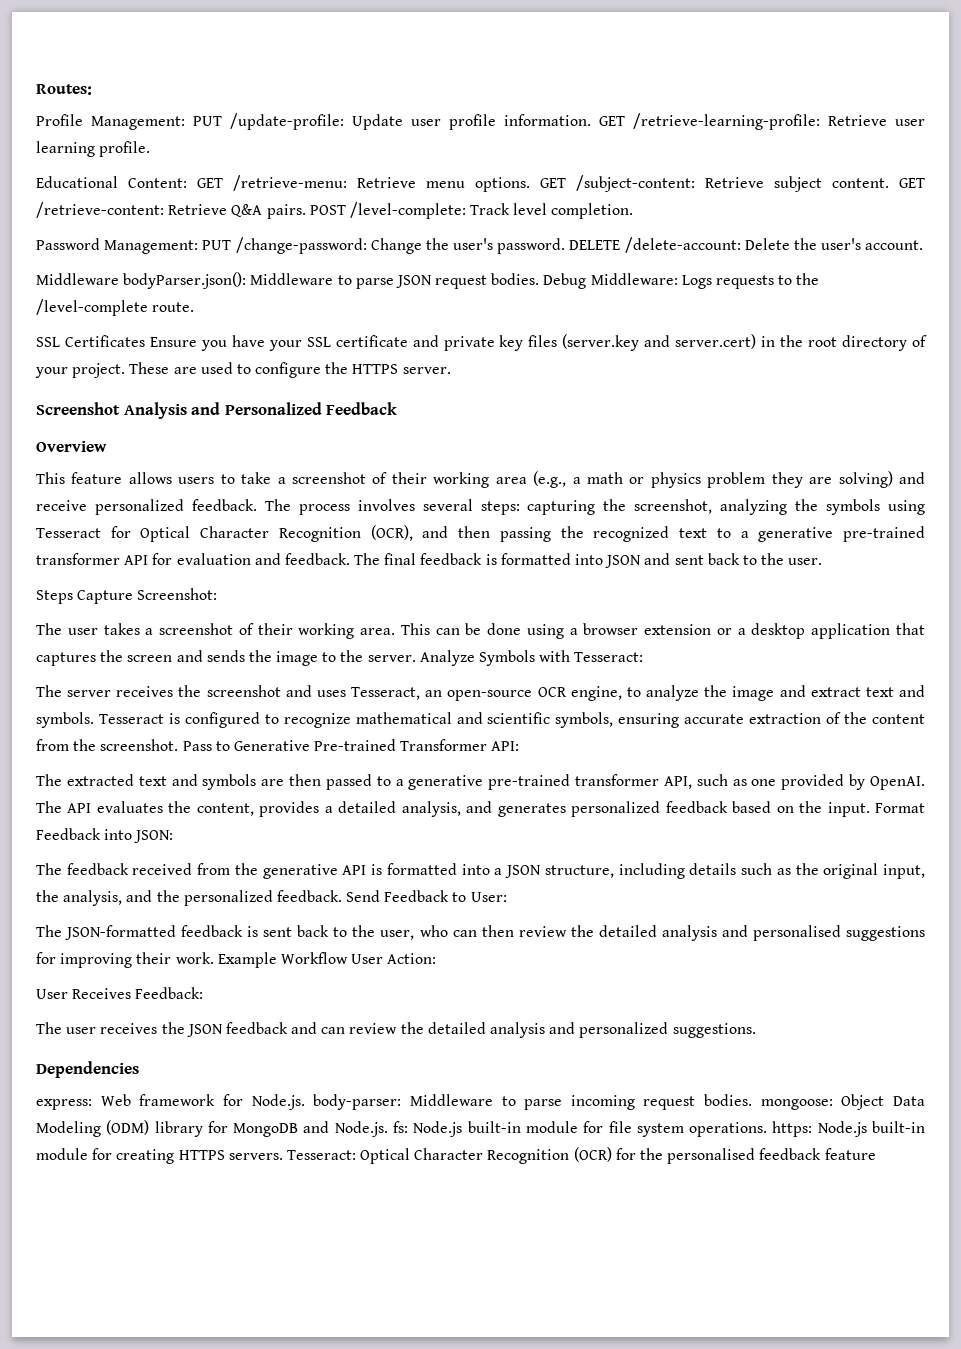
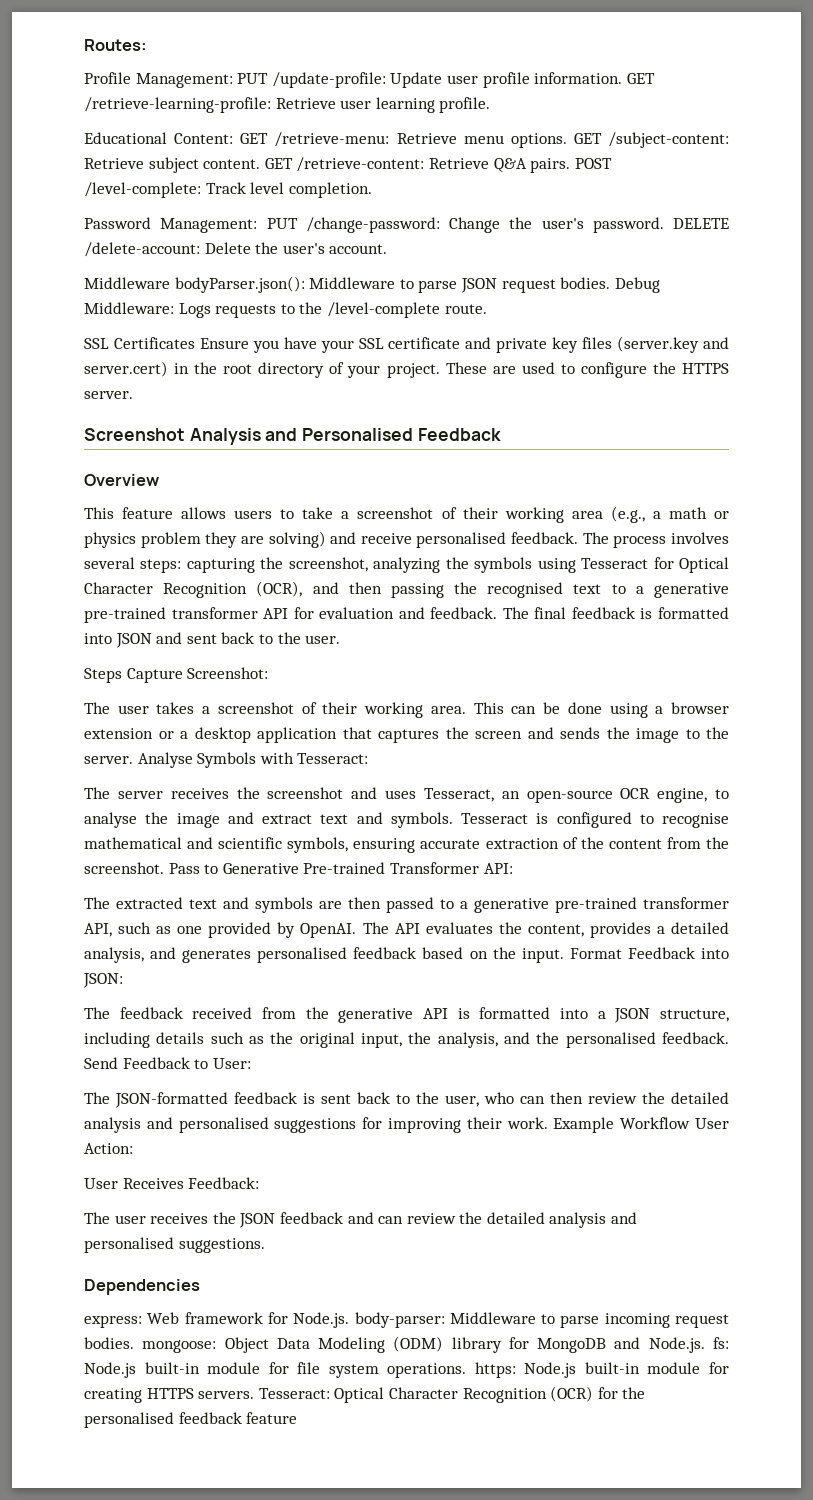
- Screenshot Analysis and Personalized Feedback
+ Screenshot Analysis and Personalised Feedback
- This feature allows users to take a screenshot of their working area (e.g., a math or physics problem they are solving) and receive personalized feedback.
+ This feature allows users to take a screenshot of their working area (e.g., a math or physics problem they are solving) and receive personalised feedback.
- The process involves several steps: capturing the screenshot, analyzing the symbols using Tesseract for Optical Character Recognition (OCR), and then passing the recognized text to a generative pre-trained transformer API for evaluation and feedback.
+ The process involves several steps: capturing the screenshot, analyzing the symbols using Tesseract for Optical Character Recognition (OCR), and then passing the recognised text to a generative pre-trained transformer API for evaluation and feedback.
- Analyze Symbols with Tesseract:
+ Analyse Symbols with Tesseract:
- The server receives the screenshot and uses Tesseract, an open-source OCR engine, to analyze the image and extract text and symbols.
+ The server receives the screenshot and uses Tesseract, an open-source OCR engine, to analyse the image and extract text and symbols.
- Tesseract is configured to recognize mathematical and scientific symbols, ensuring accurate extraction of the content from the screenshot.
+ Tesseract is configured to recognise mathematical and scientific symbols, ensuring accurate extraction of the content from the screenshot.
- The API evaluates the content, provides a detailed analysis, and generates personalized feedback based on the input.
+ The API evaluates the content, provides a detailed analysis, and generates personalised feedback based on the input.
- The feedback received from the generative API is formatted into a JSON structure, including details such as the original input, the analysis, and the personalized feedback.
+ The feedback received from the generative API is formatted into a JSON structure, including details such as the original input, the analysis, and the personalised feedback.
- The user receives the JSON feedback and can review the detailed analysis and personalized suggestions.
+ The user receives the JSON feedback and can review the detailed analysis and personalised suggestions.

